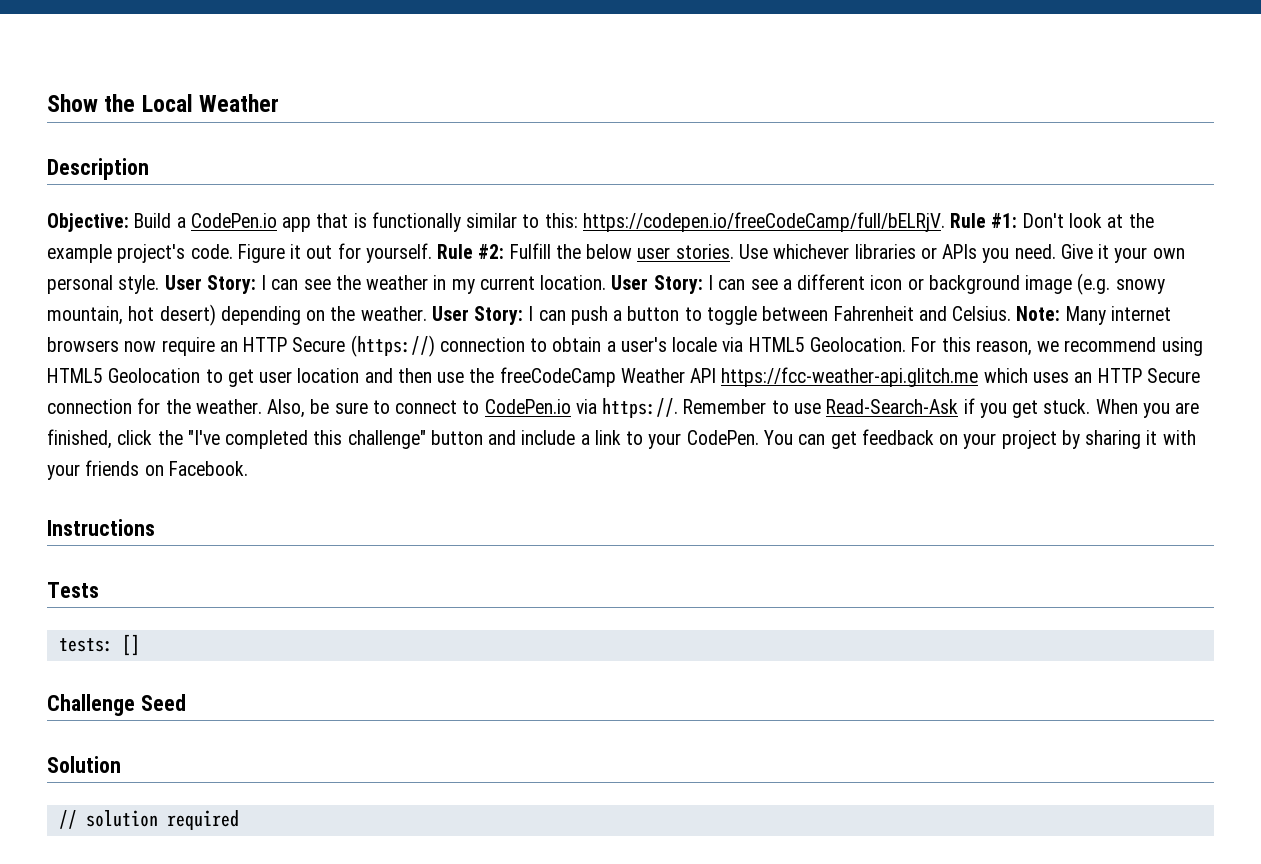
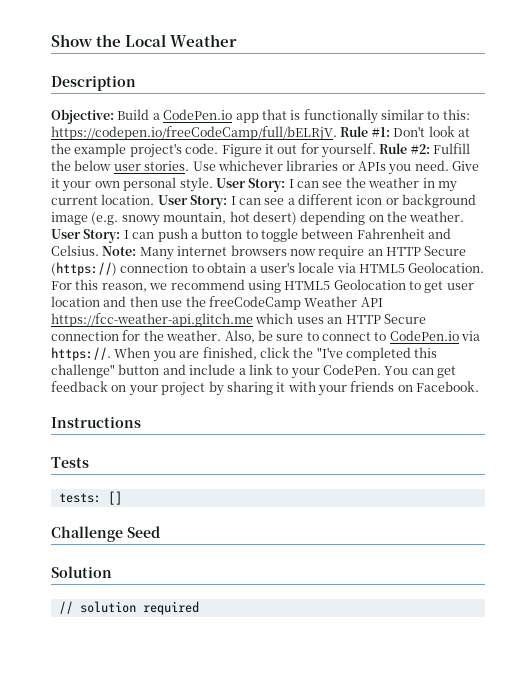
- Remember to use Read-Search-Ask if you get stuck.

